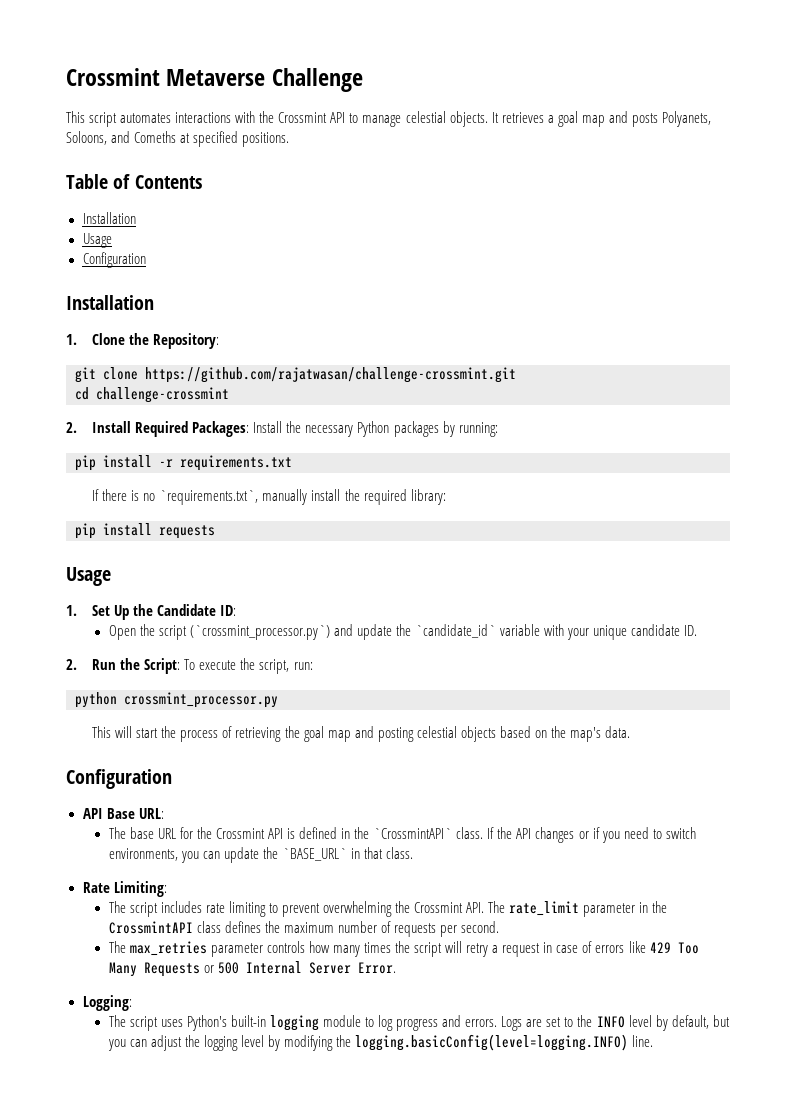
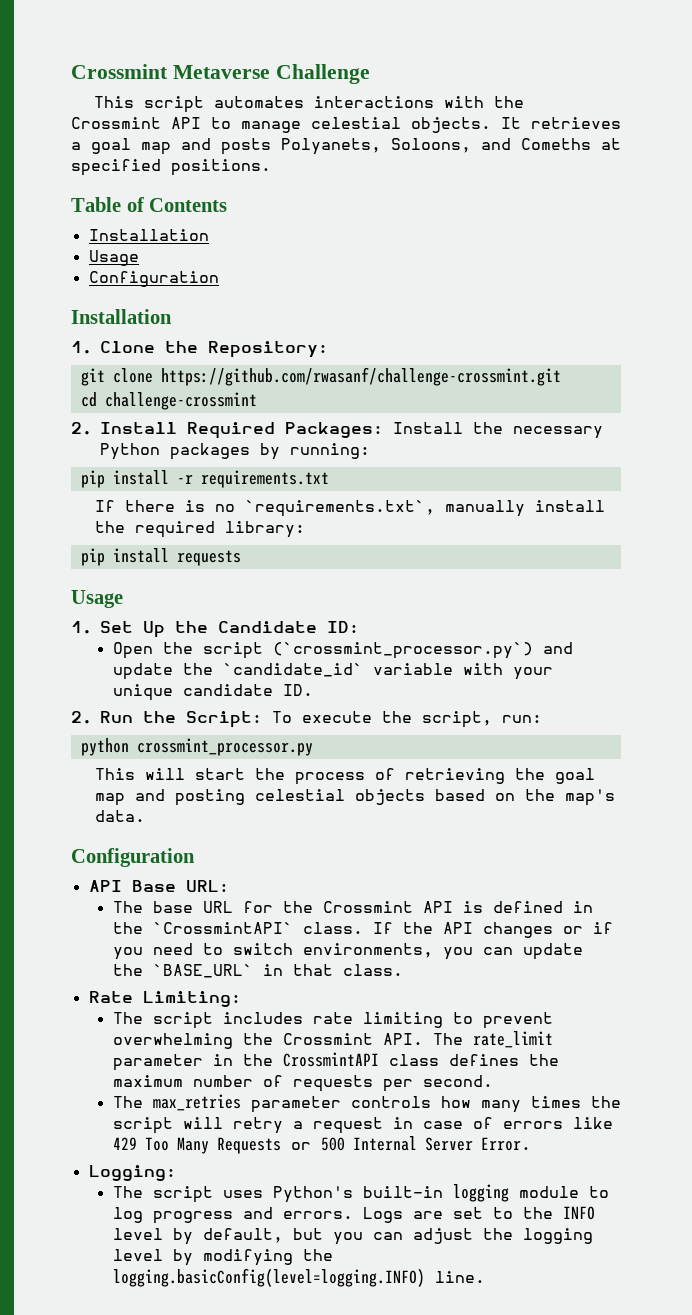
- git clone https://github.com/rajatwasan/challenge-crossmint.git
+ git clone https://github.com/rwasanf/challenge-crossmint.git

